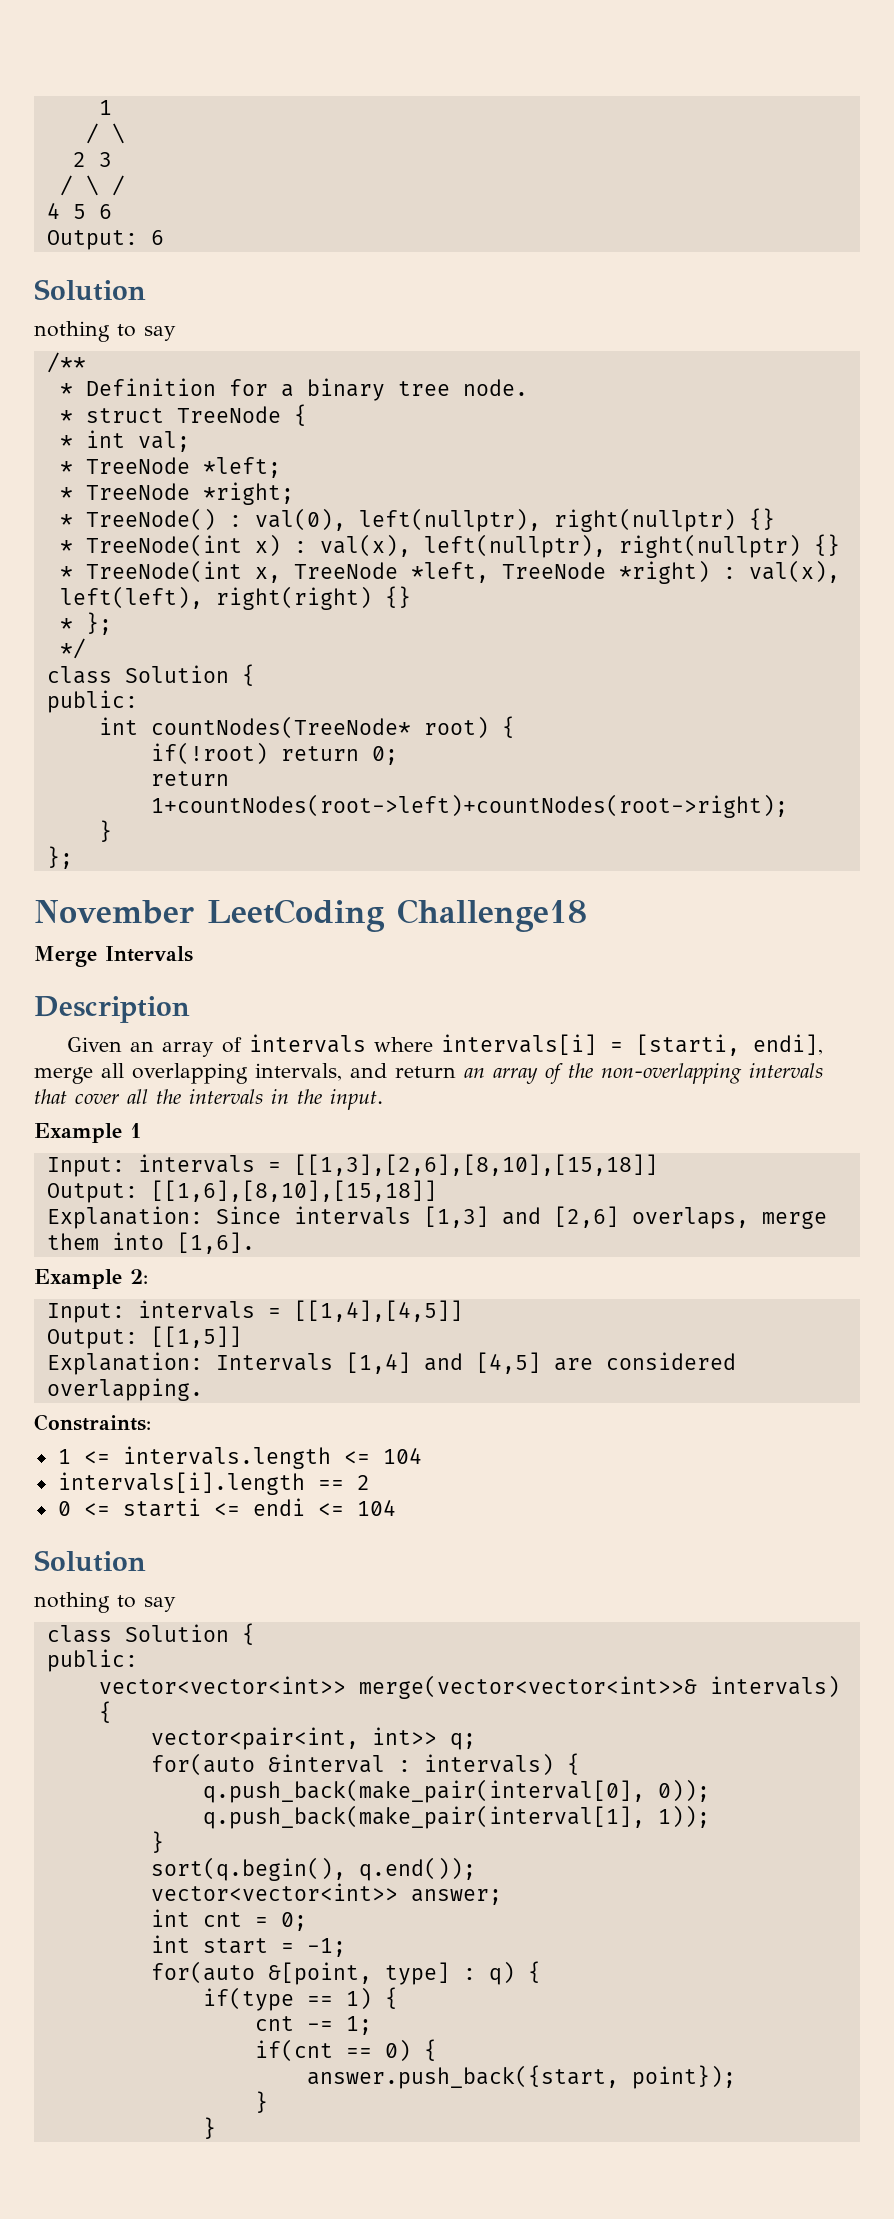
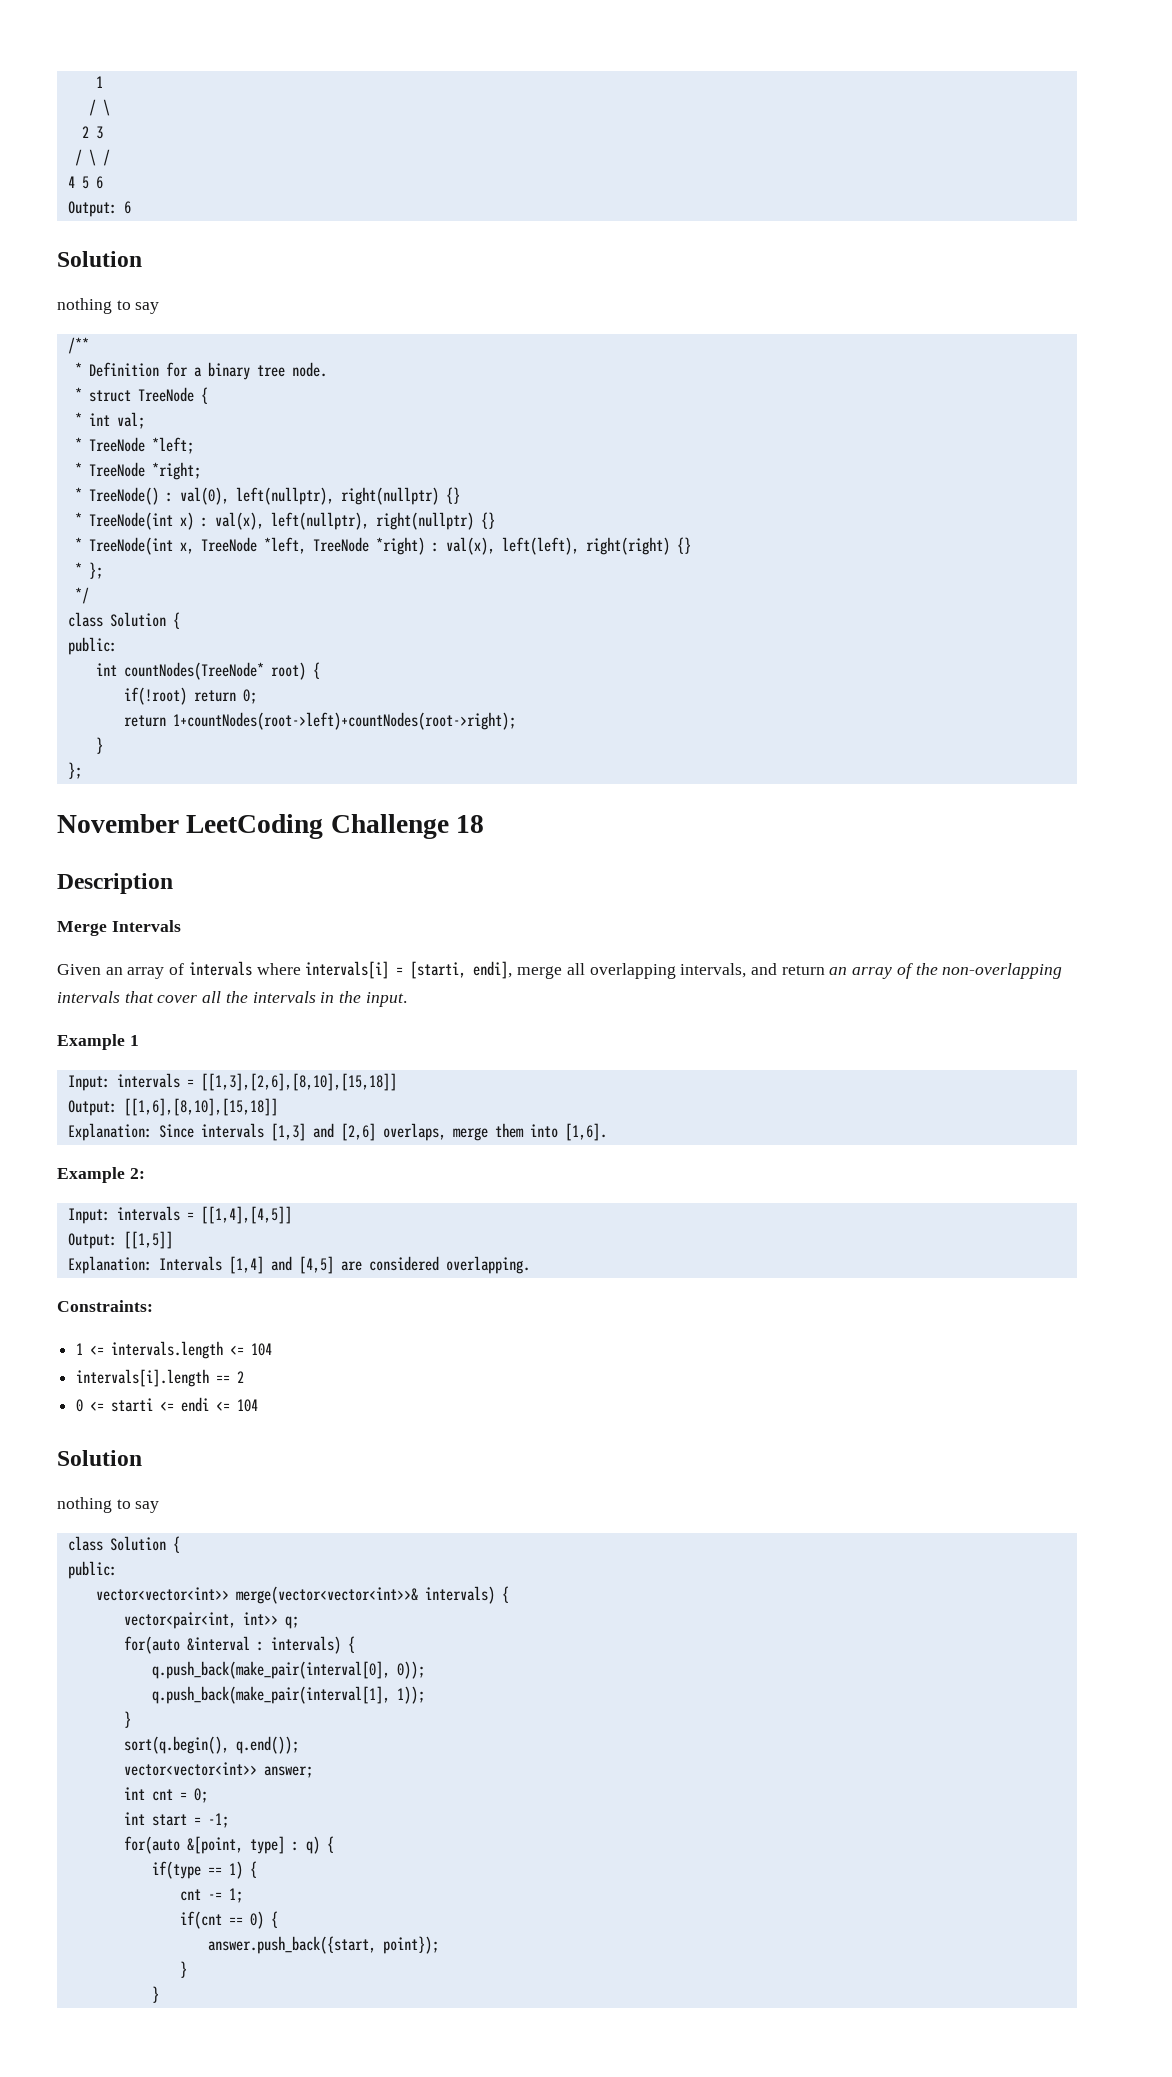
- November LeetCoding Challenge18
+ November LeetCoding Challenge 18
+ Description
- Description

